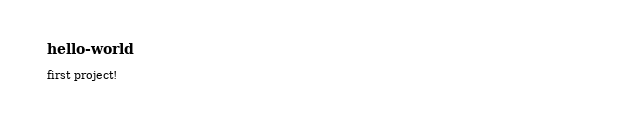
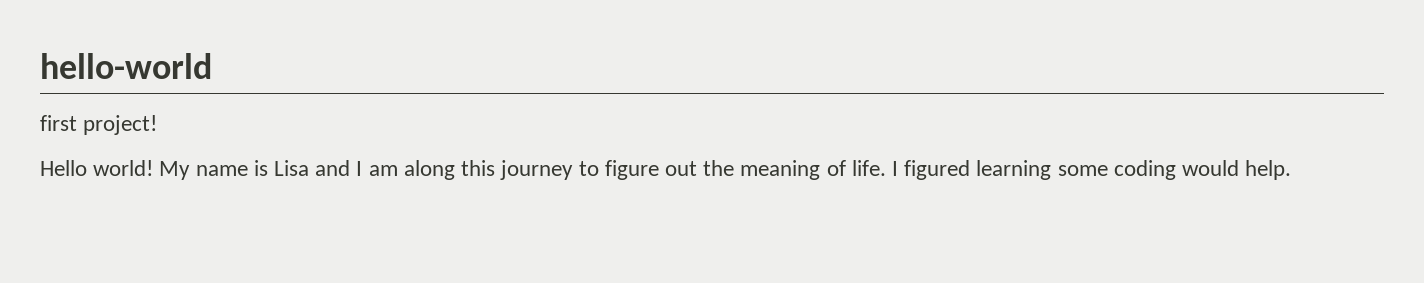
+ Hello world! My name is Lisa and I am along this journey to figure out the meaning of life. I figured learning some coding would help.

